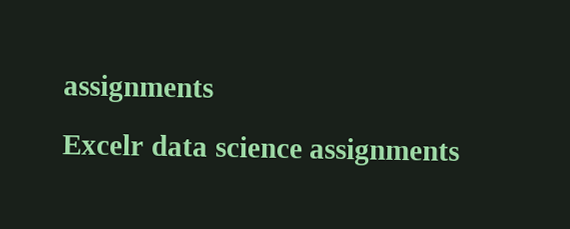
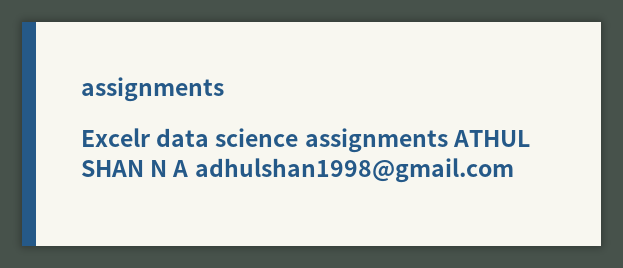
- Excelr data science assignments
+ Excelr data science assignments ATHUL SHAN N A adhulshan1998@gmail.com

